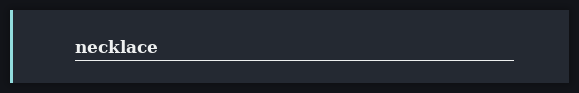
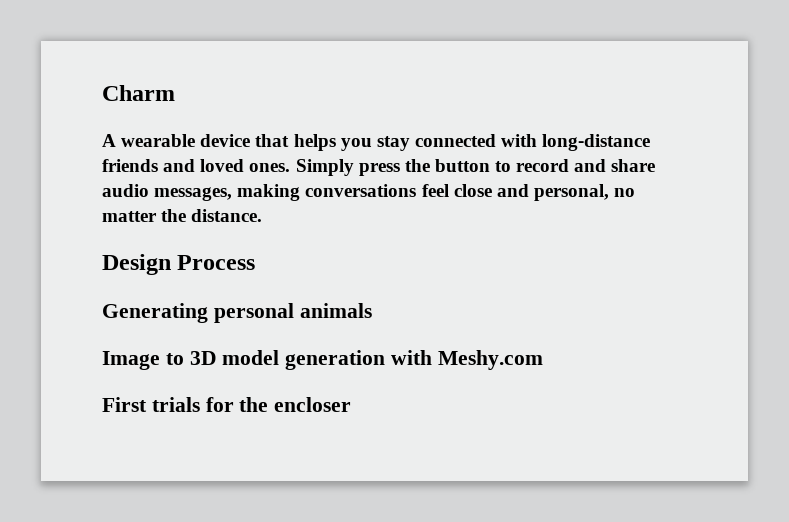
- necklace
+ Charm
+ A wearable device that helps you stay connected with long-distance friends and loved ones. Simply press the button to record and share audio messages, making conversations feel close and personal, no matter the distance.
+ Design Process
+ Generating personal animals
+ Image to 3D model generation with Meshy.com
+ First trials for the encloser

